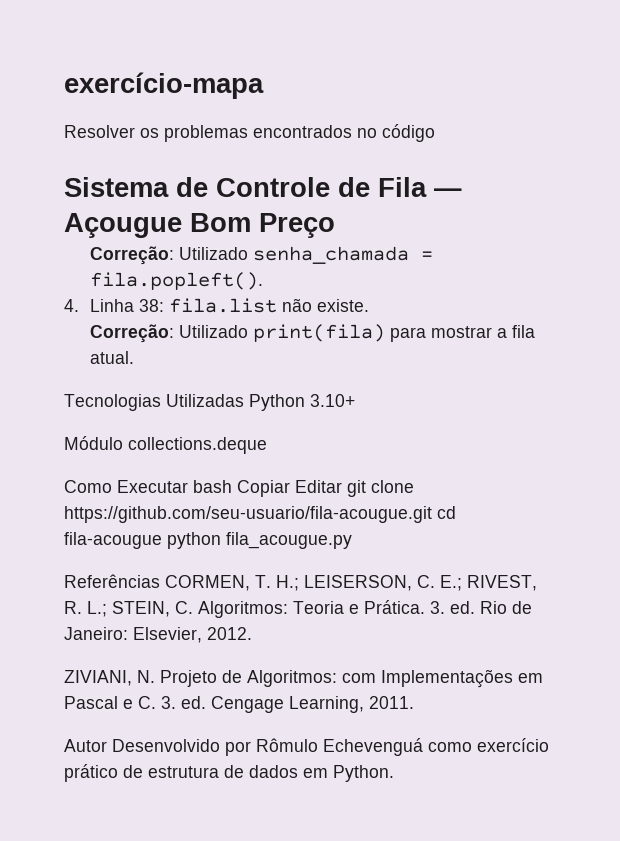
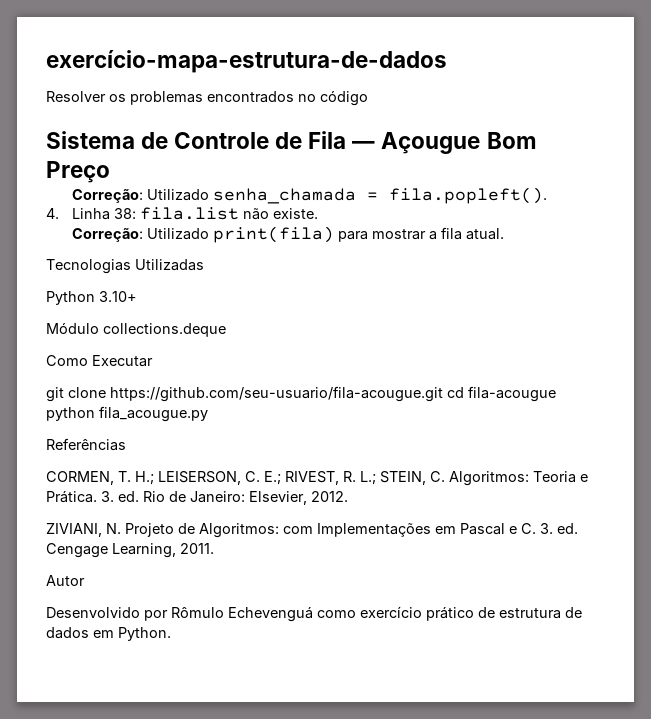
- exercício-mapa
+ exercício-mapa-estrutura-de-dados
- Tecnologias Utilizadas Python 3.10+
+ Tecnologias Utilizadas
+ Python 3.10+
- Como Executar bash Copiar Editar git clone https://github.com/seu-usuario/fila-acougue.git cd fila-acougue python fila_acougue.py
+ Como Executar
+ git clone https://github.com/seu-usuario/fila-acougue.git cd fila-acougue python fila_acougue.py
- Referências CORMEN, T. H.; LEISERSON, C. E.; RIVEST, R. L.; STEIN, C. Algoritmos: Teoria e Prática.
+ Referências
+ CORMEN, T. H.; LEISERSON, C. E.; RIVEST, R. L.; STEIN, C. Algoritmos: Teoria e Prática.
- Autor Desenvolvido por Rômulo Echevenguá como exercício prático de estrutura de dados em Python.
+ Autor
+ Desenvolvido por Rômulo Echevenguá como exercício prático de estrutura de dados em Python.

